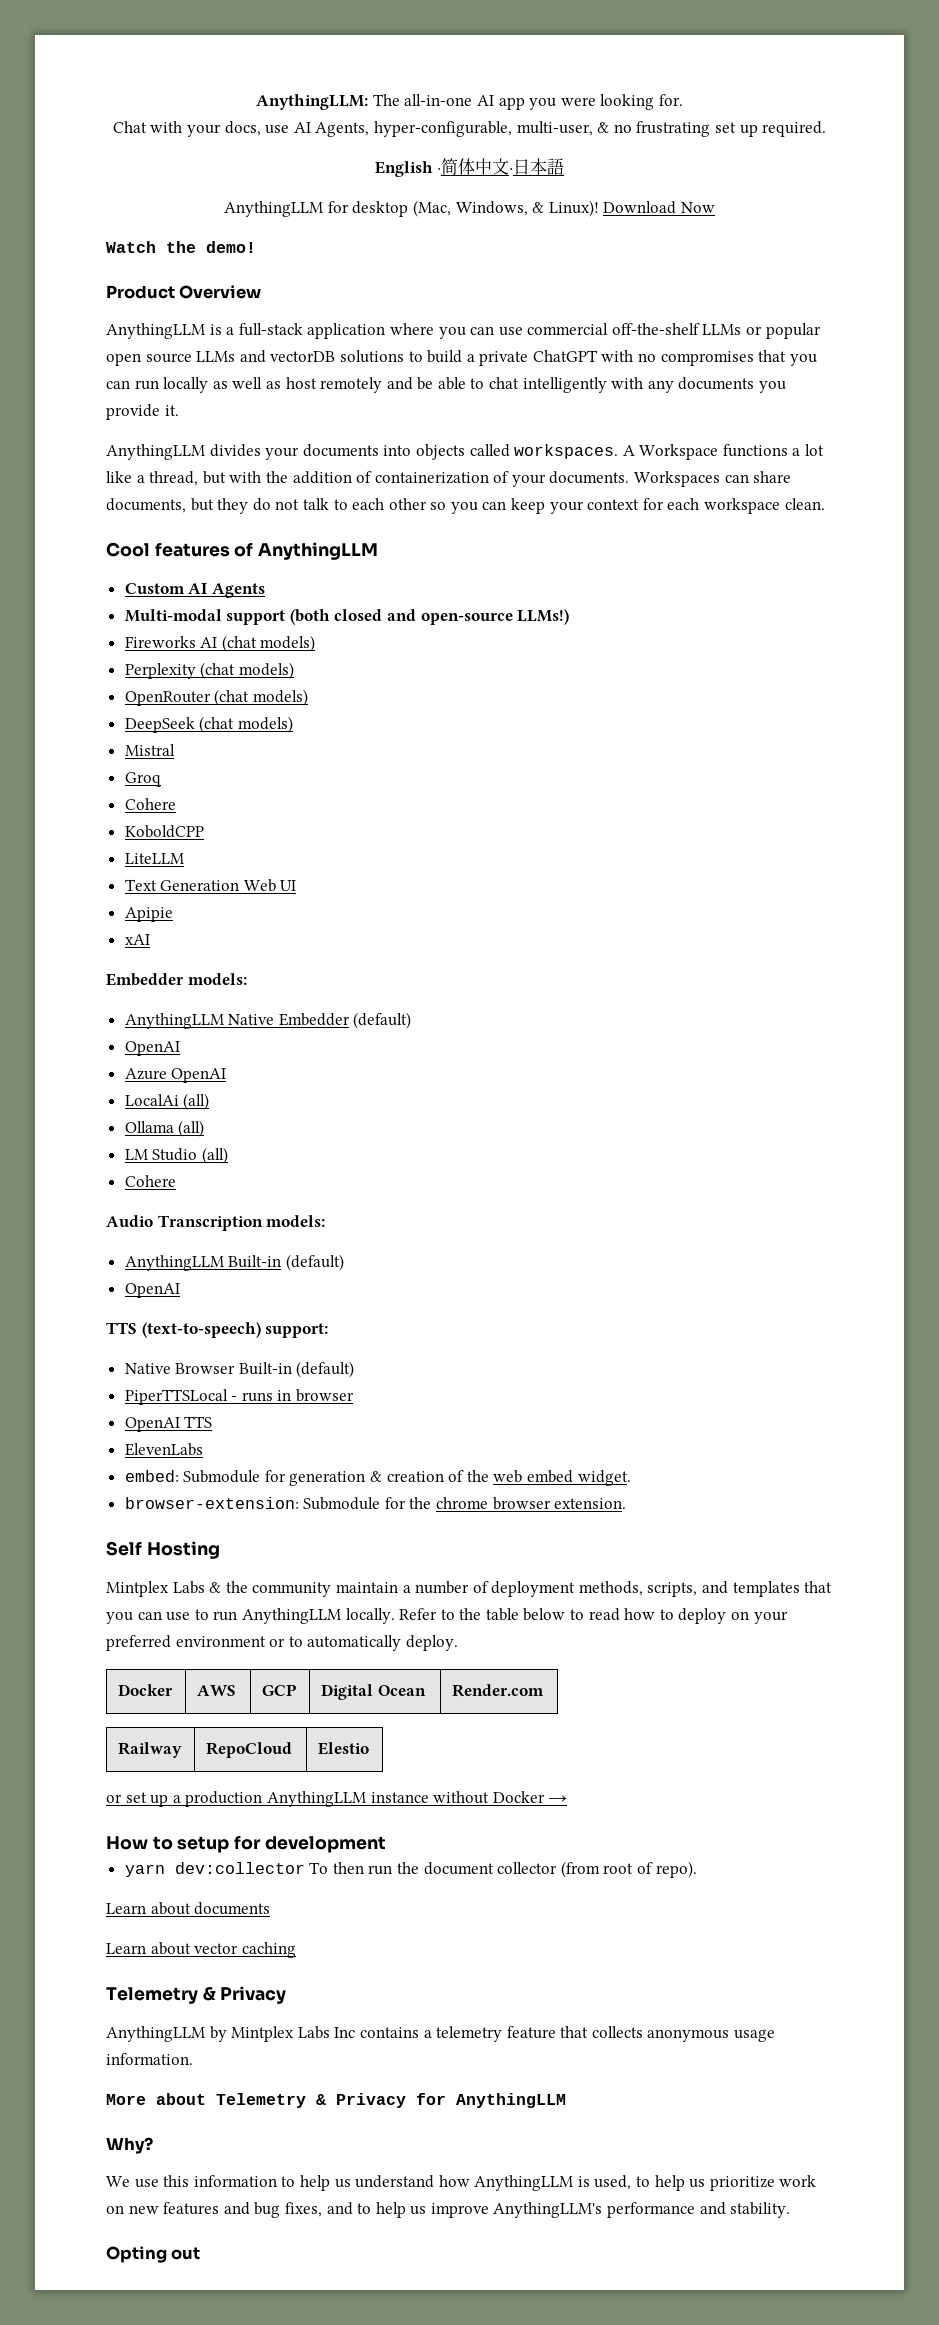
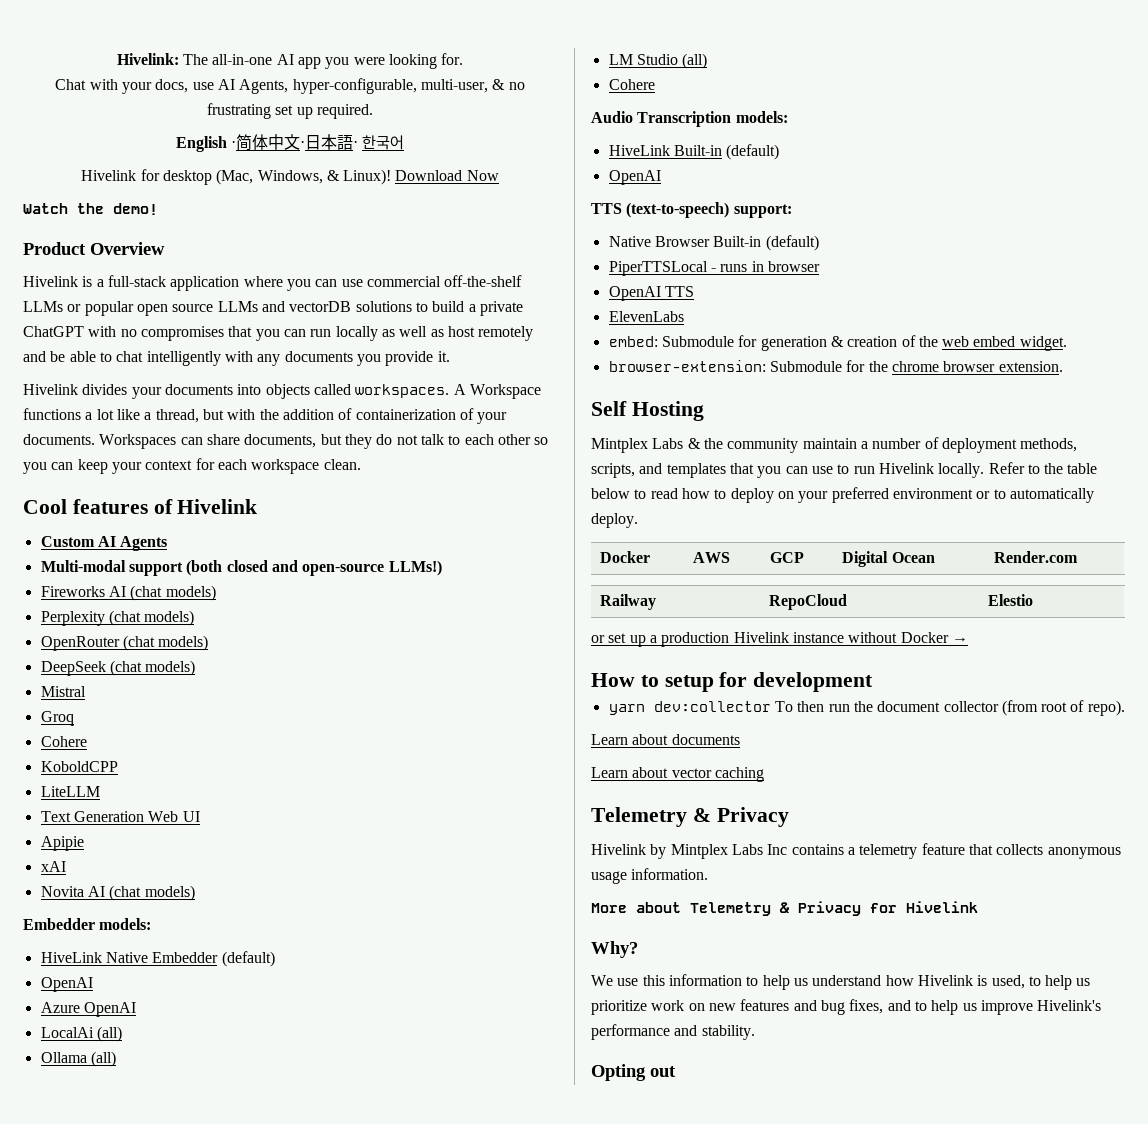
- AnythingLLM: The all-in-one AI app you were looking for.
+ Hivelink: The all-in-one AI app you were looking for.
- English ·简体中文·日本語
- AnythingLLM for desktop (Mac, Windows, & Linux)!
+ English ·简体中文·日本語· 한국어
+ Hivelink for desktop (Mac, Windows, & Linux)!
- AnythingLLM is a full-stack application where you can use commercial off-the-shelf LLMs or popular open source LLMs and vectorDB solutions to build a private ChatGPT with no compromises that you can run locally as well as host remotely and be able to chat intelligently with any documents you provide it.
+ Hivelink is a full-stack application where you can use commercial off-the-shelf LLMs or popular open source LLMs and vectorDB solutions to build a private ChatGPT with no compromises that you can run locally as well as host remotely and be able to chat intelligently with any documents you provide it.
- AnythingLLM divides your documents into objects called workspaces.
+ Hivelink divides your documents into objects called workspaces.
- Cool features of AnythingLLM
+ Cool features of Hivelink
+ Novita AI (chat models)
- AnythingLLM Native Embedder (default)
+ HiveLink Native Embedder (default)
- AnythingLLM Built-in (default)
+ HiveLink Built-in (default)
- Mintplex Labs & the community maintain a number of deployment methods, scripts, and templates that you can use to run AnythingLLM locally.
+ Mintplex Labs & the community maintain a number of deployment methods, scripts, and templates that you can use to run Hivelink locally.
- or set up a production AnythingLLM instance without Docker →
+ or set up a production Hivelink instance without Docker →
- AnythingLLM by Mintplex Labs Inc contains a telemetry feature that collects anonymous usage information.
+ Hivelink by Mintplex Labs Inc contains a telemetry feature that collects anonymous usage information.
- More about Telemetry & Privacy for AnythingLLM
+ More about Telemetry & Privacy for Hivelink
- We use this information to help us understand how AnythingLLM is used, to help us prioritize work on new features and bug fixes, and to help us improve AnythingLLM's performance and stability.
+ We use this information to help us understand how Hivelink is used, to help us prioritize work on new features and bug fixes, and to help us improve Hivelink's performance and stability.

